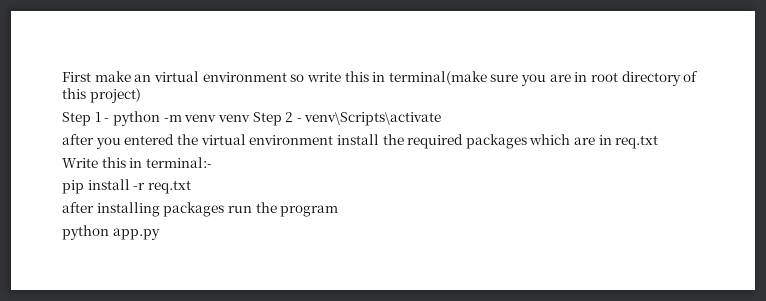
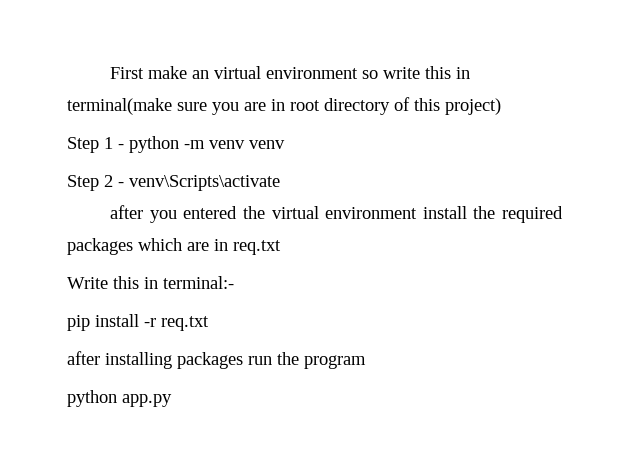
- Step 1 - python -m venv venv Step 2 - venv\Scripts\activate
+ Step 1 - python -m venv venv
+ Step 2 - venv\Scripts\activate

